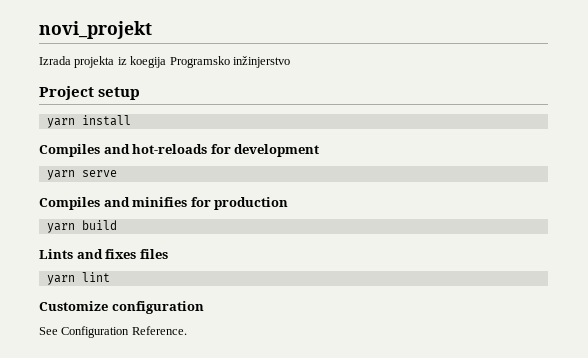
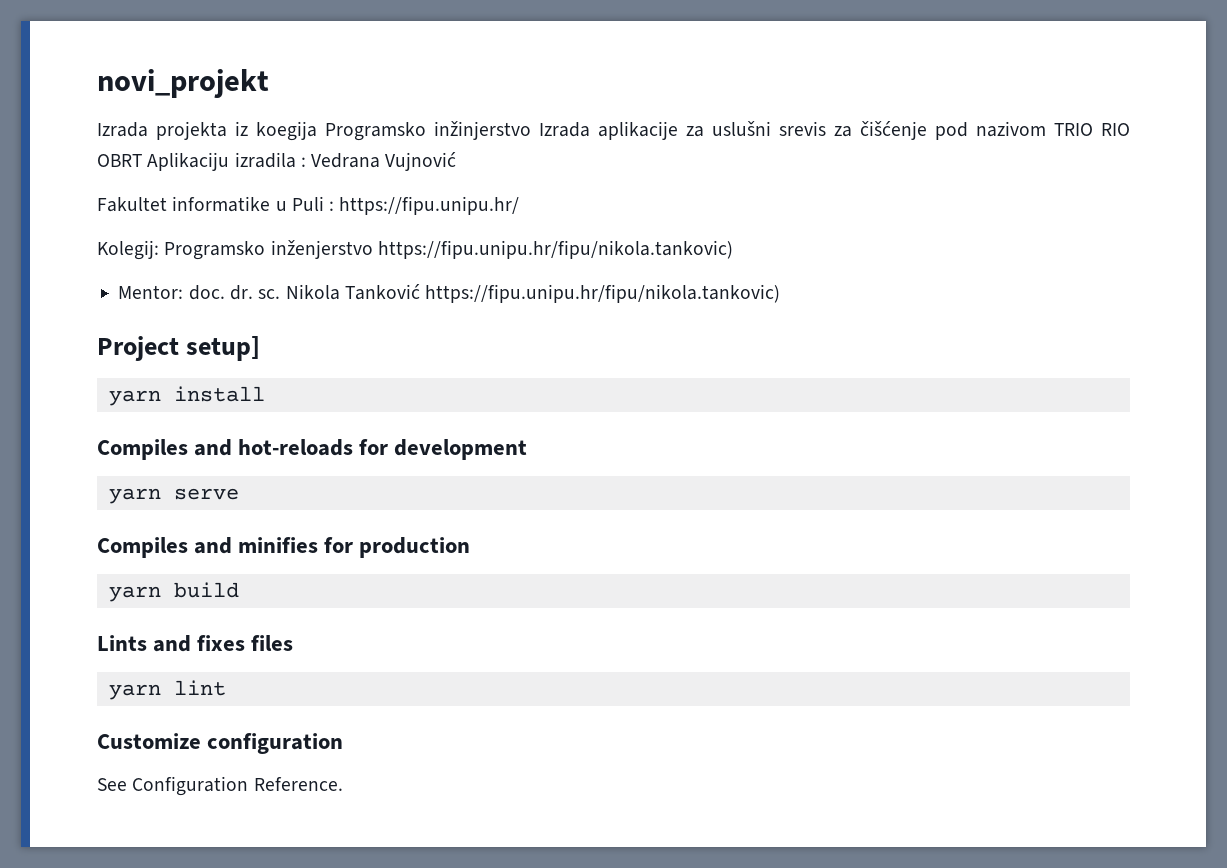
- Izrada projekta iz koegija Programsko inžinjerstvo
+ Izrada projekta iz koegija Programsko inžinjerstvo Izrada aplikacije za uslušni srevis za čišćenje pod nazivom TRIO RIO OBRT Aplikaciju izradila : Vedrana Vujnović
+ Fakultet informatike u Puli : https://fipu.unipu.hr/
+ Kolegij: Programsko inženjerstvo https://fipu.unipu.hr/fipu/nikola.tankovic)
+ Mentor: doc. dr. sc. Nikola Tanković https://fipu.unipu.hr/fipu/nikola.tankovic)
- Project setup
+ Project setup]

